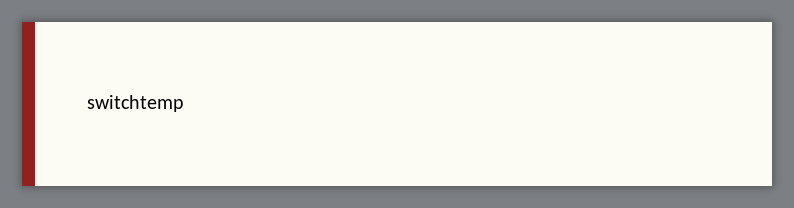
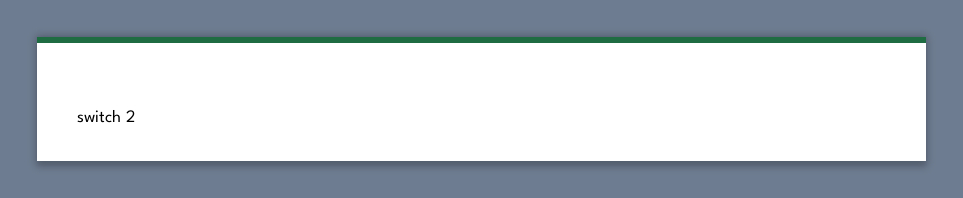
- switchtemp
+ switch 2

